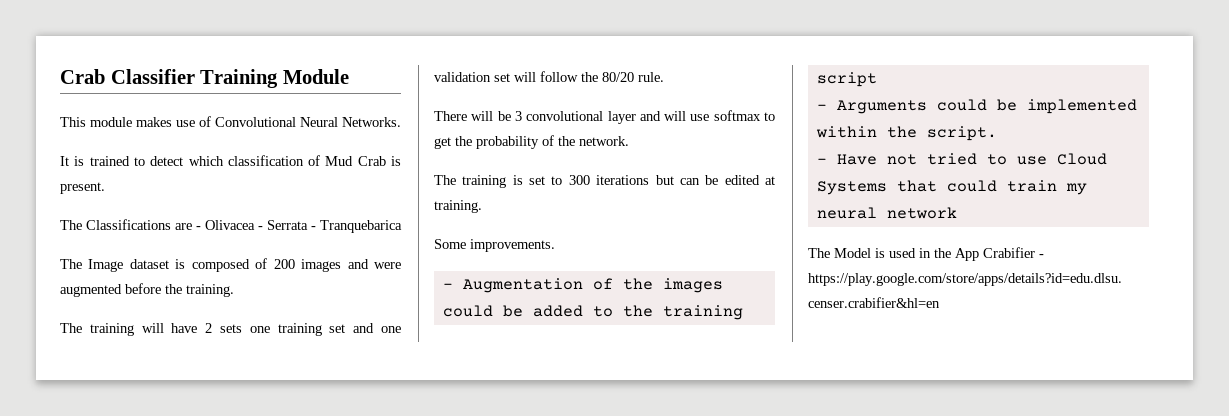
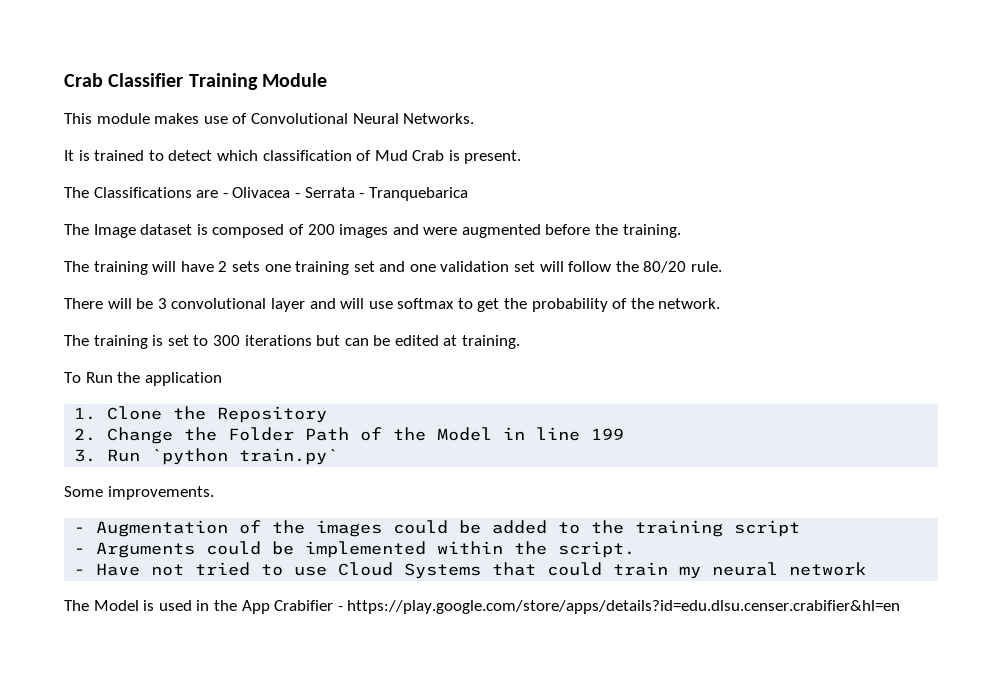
+ To Run the application
+ 1. Clone the Repository
+ 2. Change the Folder Path of the Model in line 199
+ 3. Run `python train.py`

